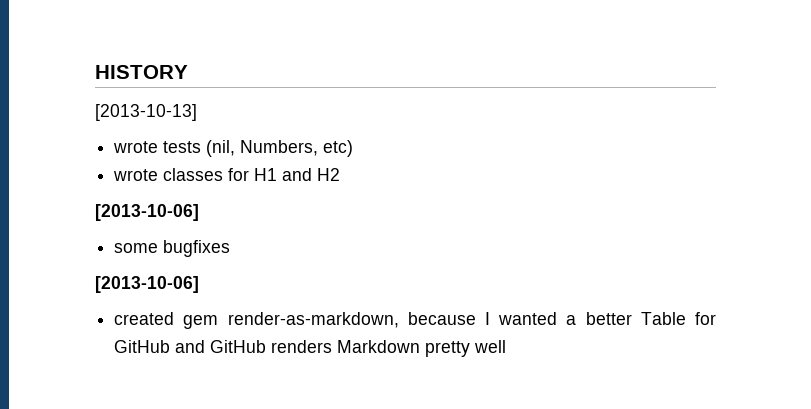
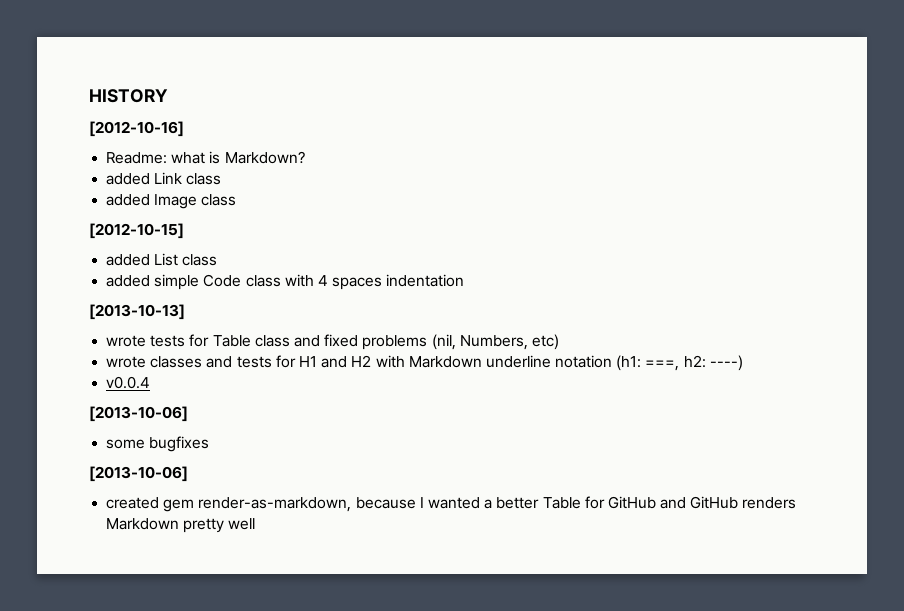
+ [2012-10-16]
+ Readme: what is Markdown?
+ added Link class
+ added Image class
+ [2012-10-15]
+ added List class
+ added simple Code class with 4 spaces indentation
  [2013-10-13]
- wrote tests (nil, Numbers, etc)
+ wrote tests for Table class and fixed problems (nil, Numbers, etc)
- wrote classes for H1 and H2
+ wrote classes and tests for H1 and H2 with Markdown underline notation (h1: ===, h2: ----)
+ v0.0.4

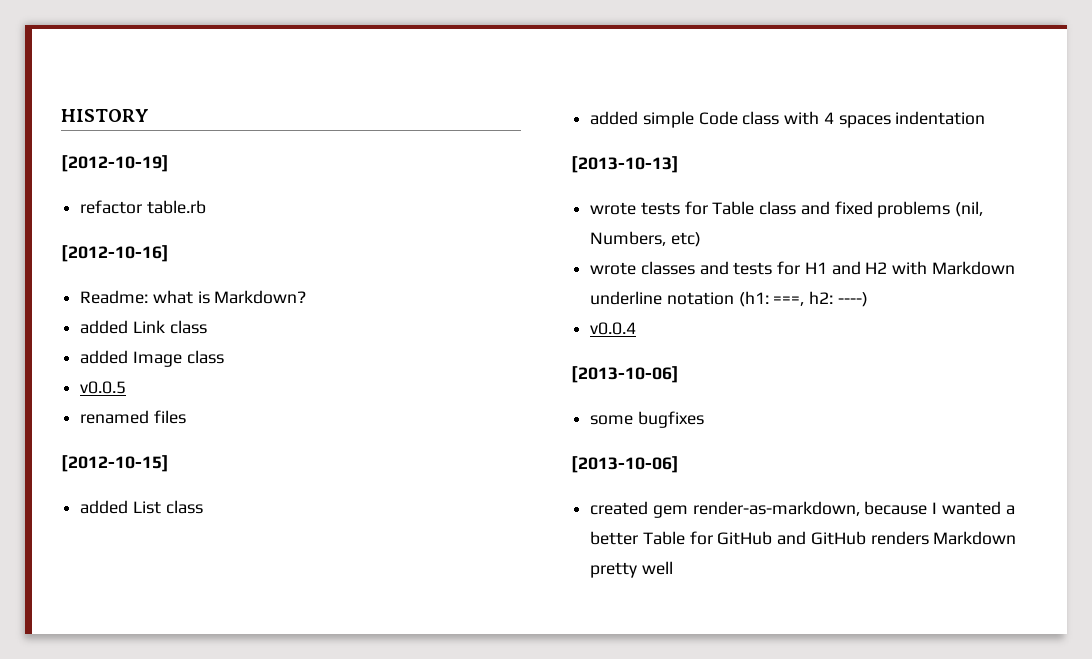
+ [2012-10-19]
+ refactor table.rb
+ v0.0.5
+ renamed files

